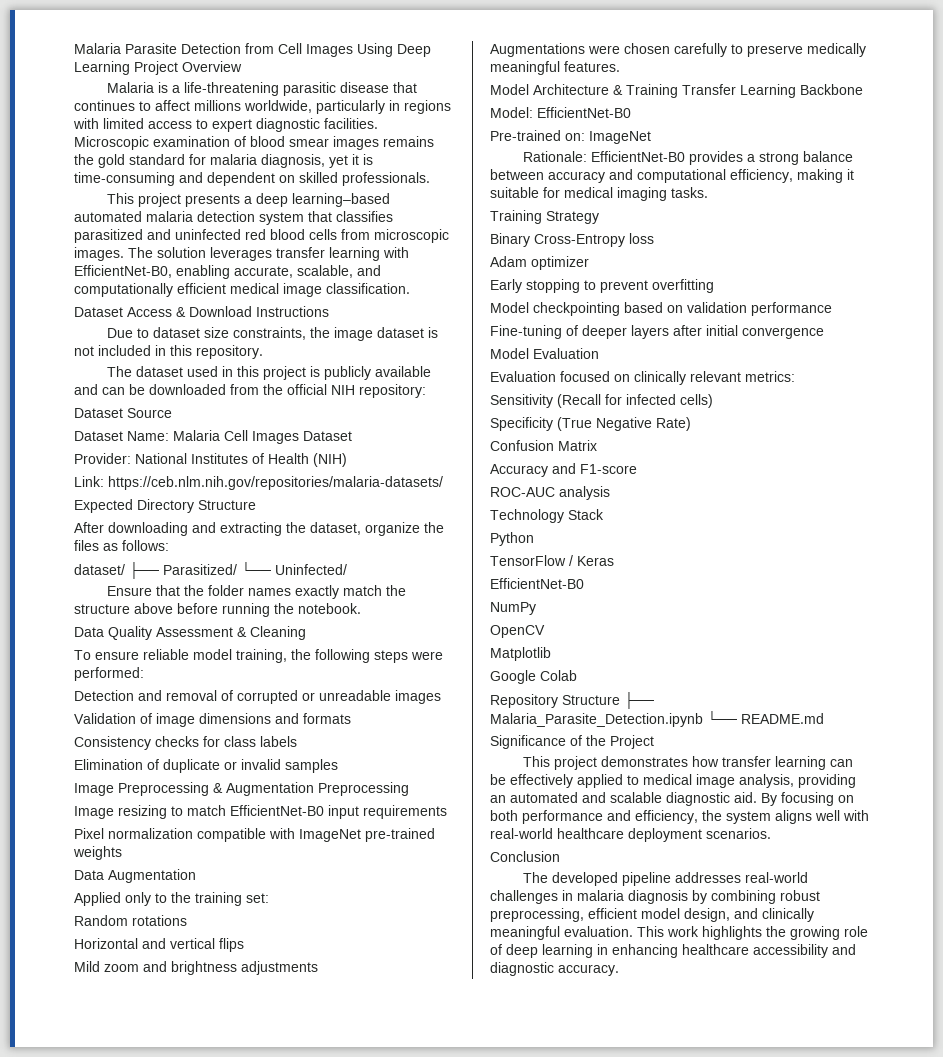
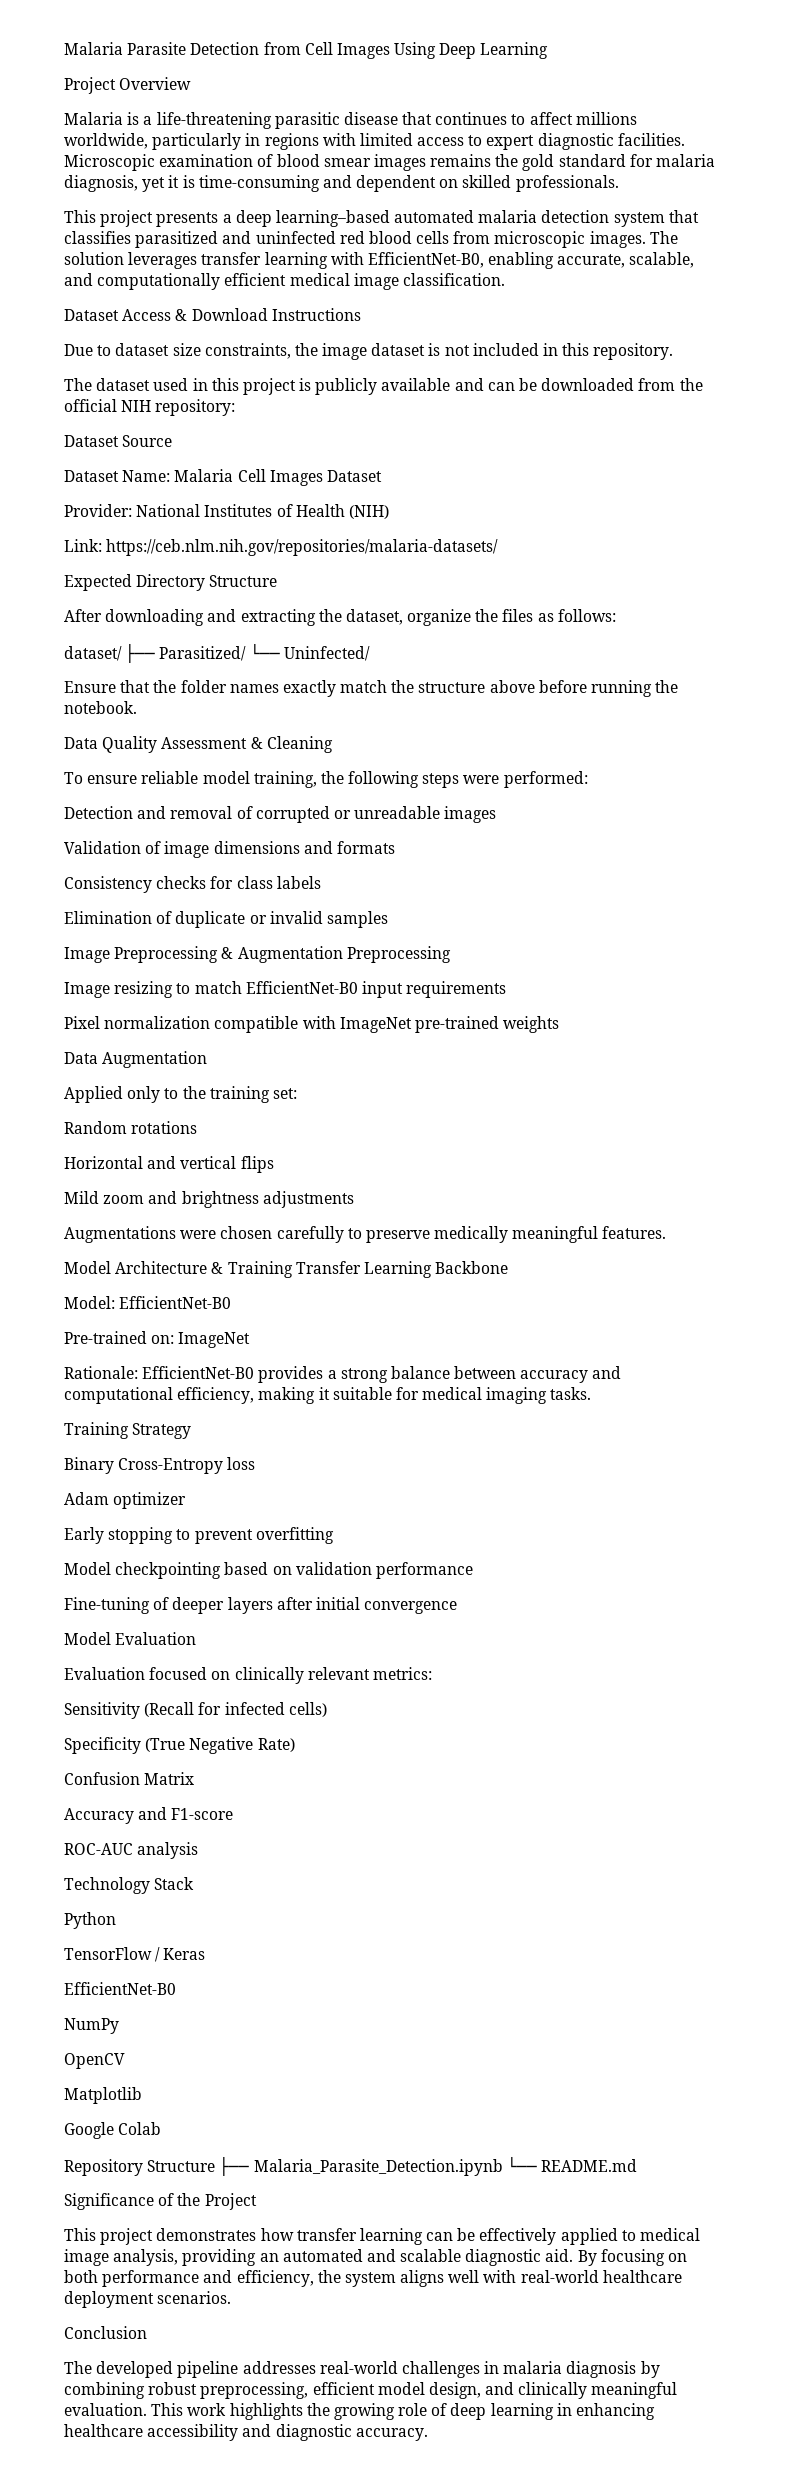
- Malaria Parasite Detection from Cell Images Using Deep Learning Project Overview
+ Malaria Parasite Detection from Cell Images Using Deep Learning
+ Project Overview

